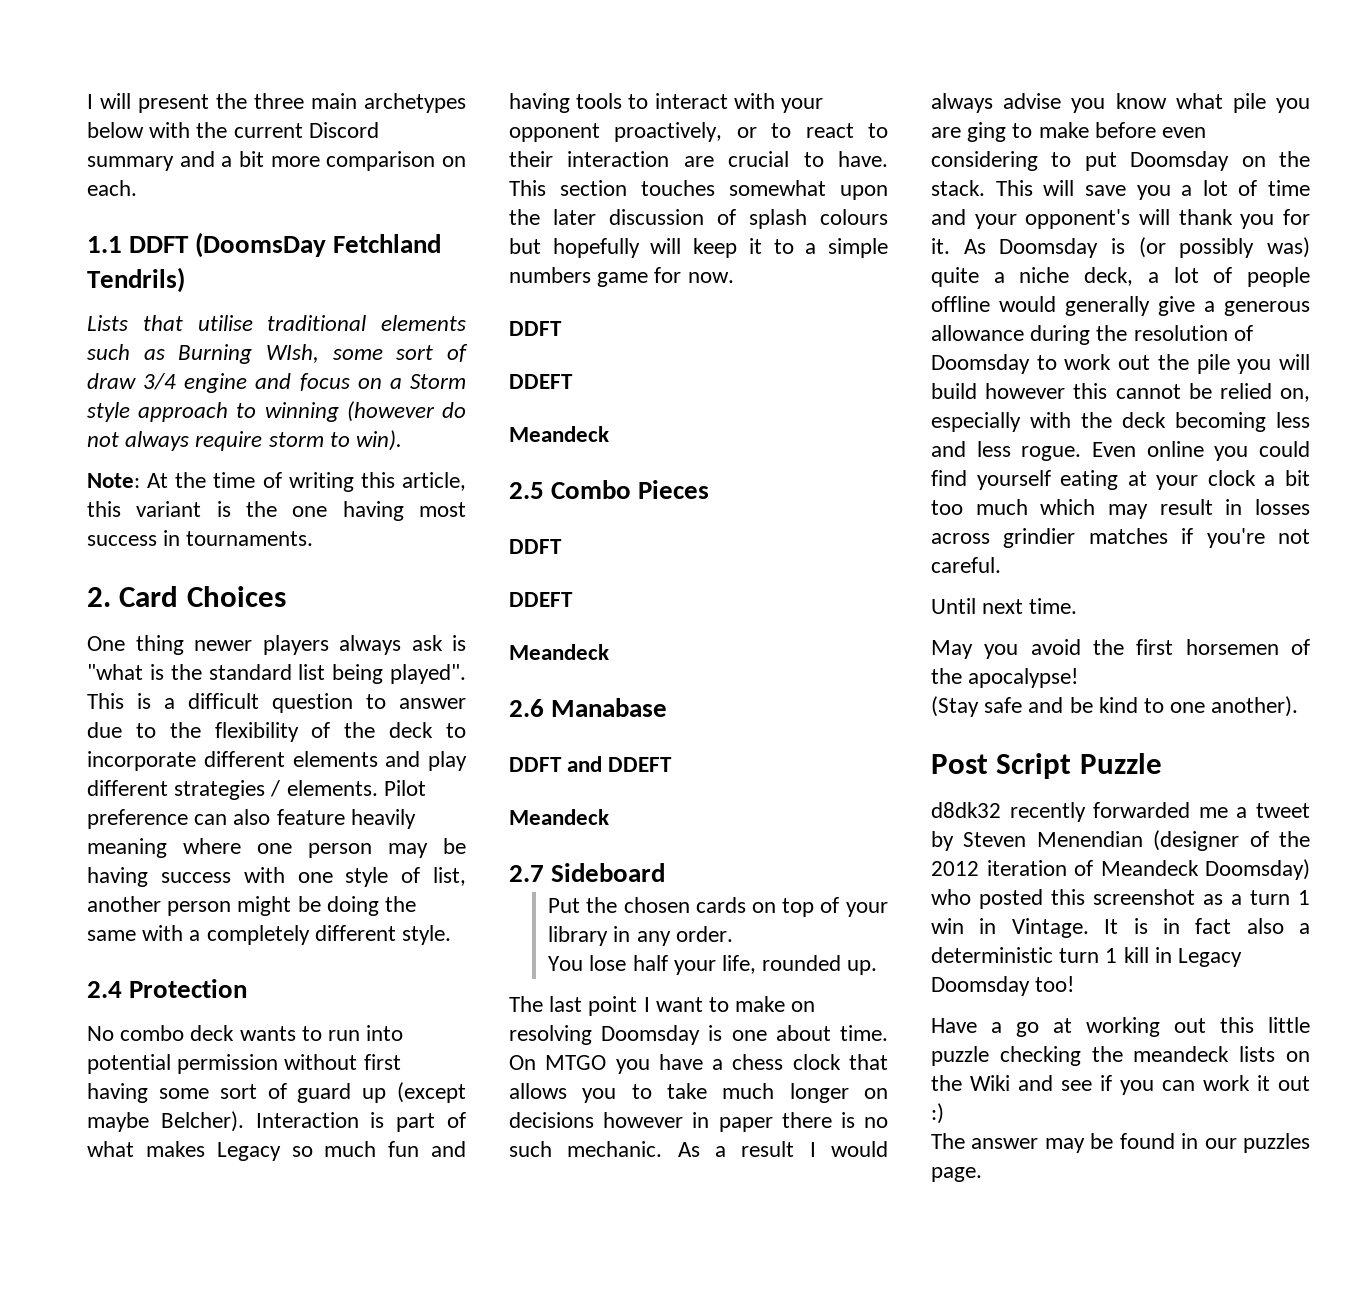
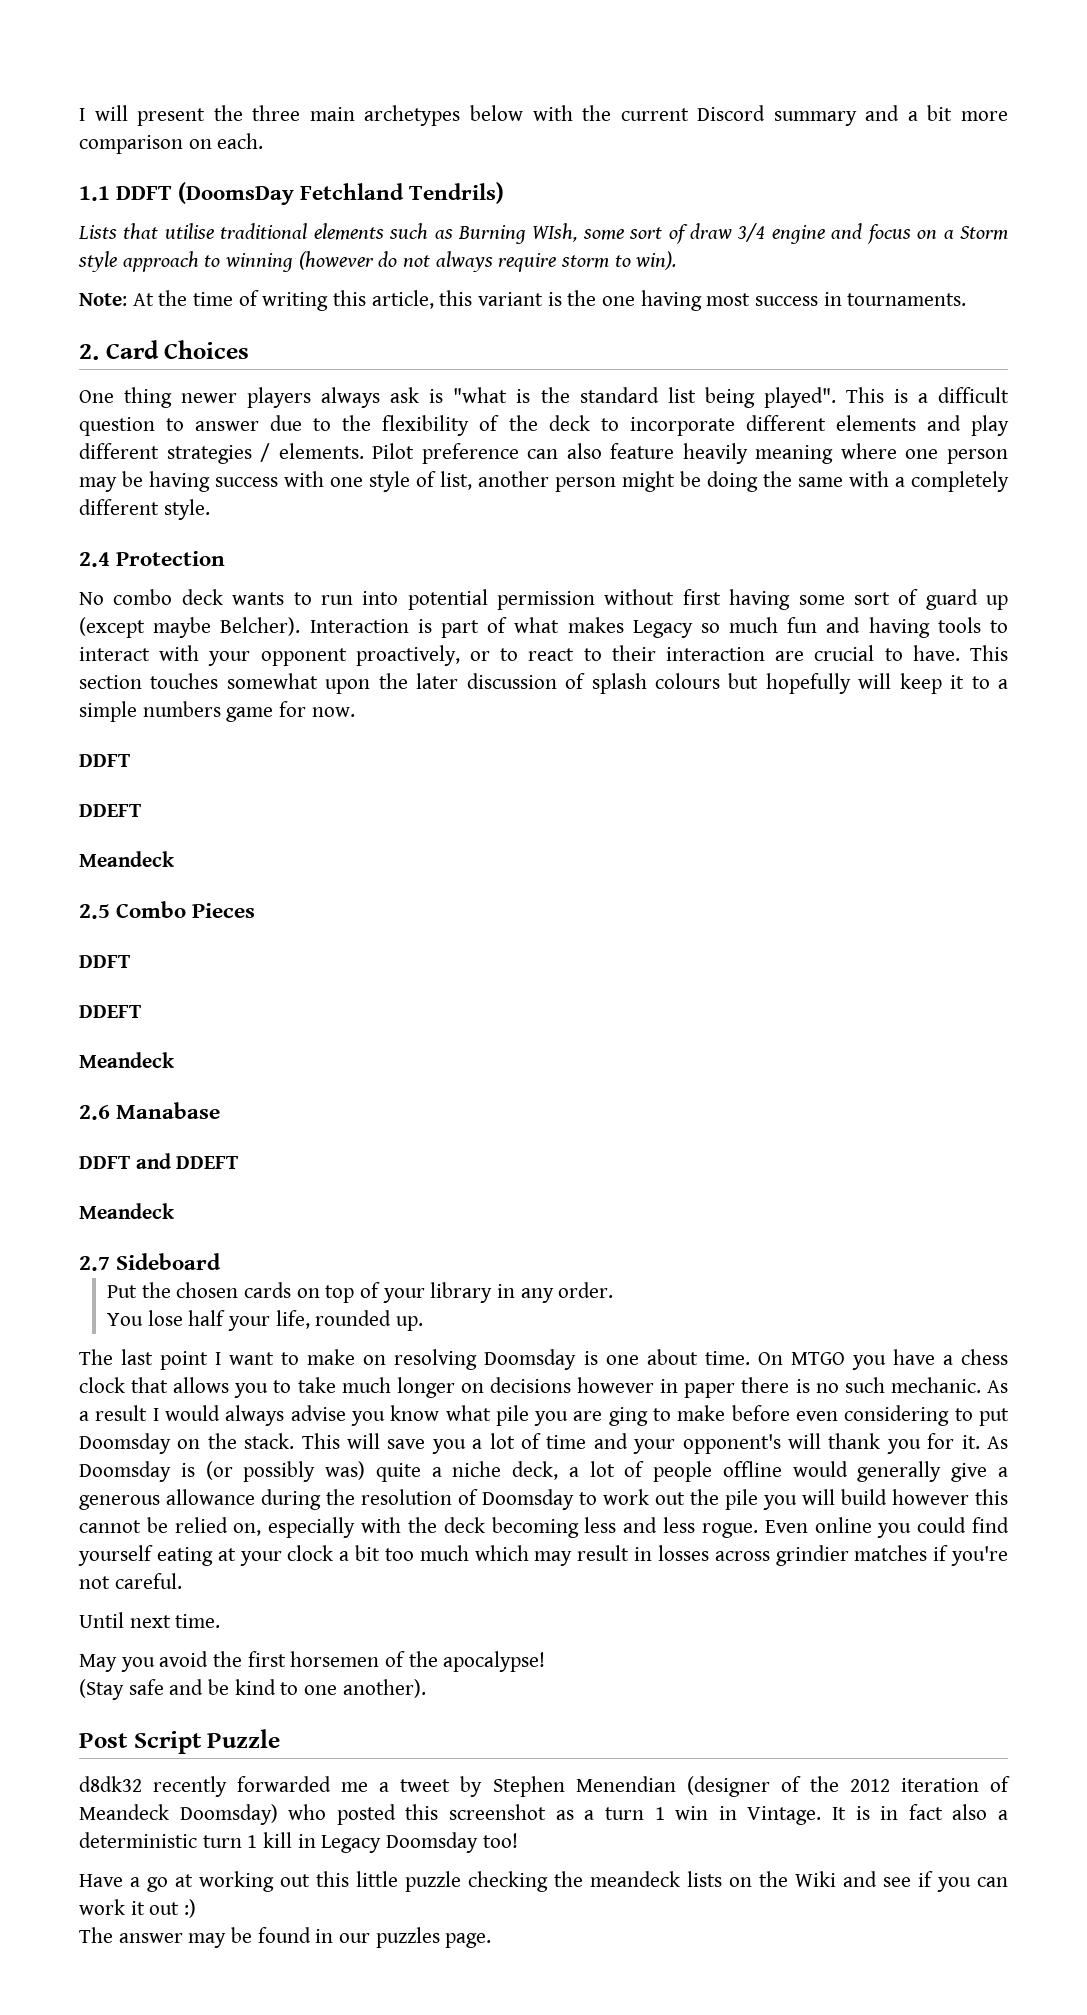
- d8dk32 recently forwarded me a tweet by Steven Menendian (designer of the 2012 iteration of Meandeck Doomsday) who posted this screenshot as a turn 1 win in Vintage.
+ d8dk32 recently forwarded me a tweet by Stephen Menendian (designer of the 2012 iteration of Meandeck Doomsday) who posted this screenshot as a turn 1 win in Vintage.

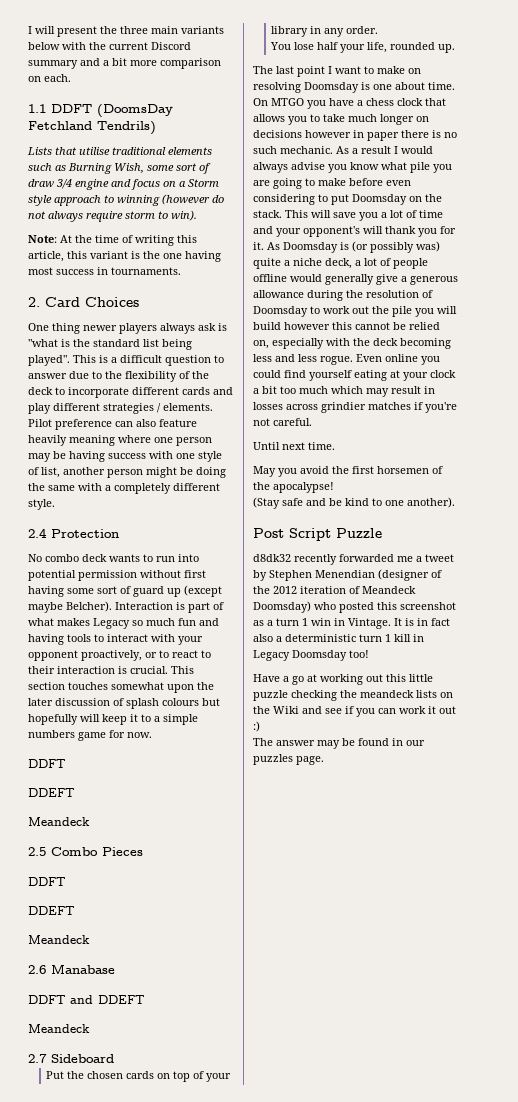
- I will present the three main archetypes below with the current Discord summary and a bit more comparison on each.
+ I will present the three main variants below with the current Discord summary and a bit more comparison on each.
- Lists that utilise traditional elements such as Burning WIsh, some sort of draw 3/4 engine and focus on a Storm style approach to winning (however do not always require storm to win).
+ Lists that utilise traditional elements such as Burning Wish, some sort of draw 3/4 engine and focus on a Storm style approach to winning (however do not always require storm to win).
- This is a difficult question to answer due to the flexibility of the deck to incorporate different elements and play different strategies / elements.
+ This is a difficult question to answer due to the flexibility of the deck to incorporate different cards and play different strategies / elements.
- Interaction is part of what makes Legacy so much fun and having tools to interact with your opponent proactively, or to react to their interaction are crucial to have.
+ Interaction is part of what makes Legacy so much fun and having tools to interact with your opponent proactively, or to react to their interaction is crucial.
- As a result I would always advise you know what pile you are ging to make before even considering to put Doomsday on the stack.
+ As a result I would always advise you know what pile you are going to make before even considering to put Doomsday on the stack.

